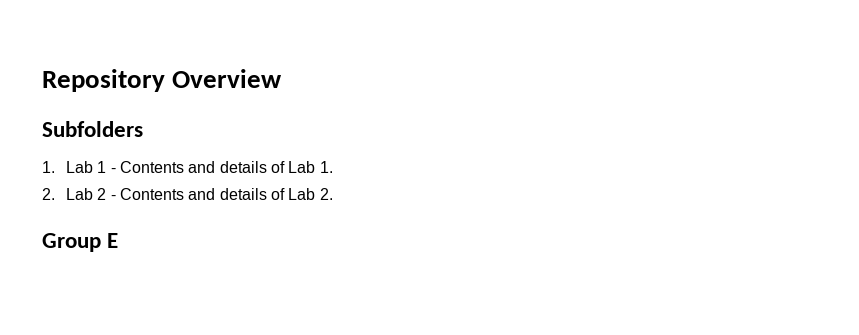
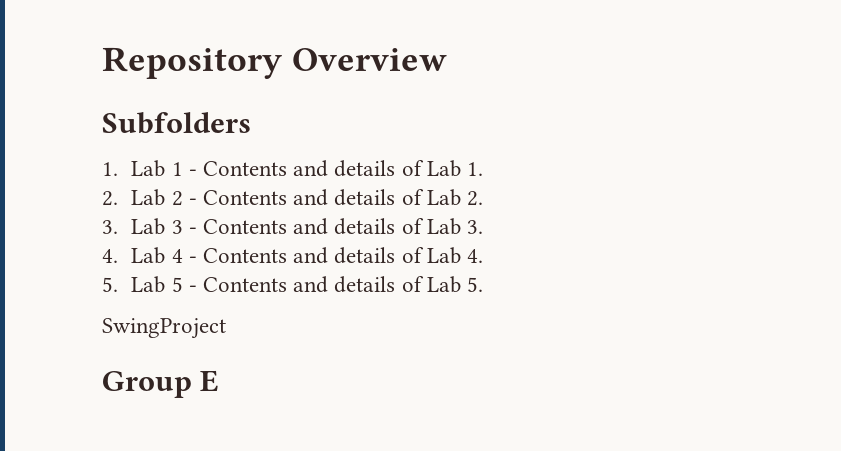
+ 3. Lab 3 - Contents and details of Lab 3.
+ 4. Lab 4 - Contents and details of Lab 4.
+ 5. Lab 5 - Contents and details of Lab 5.
+ SwingProject

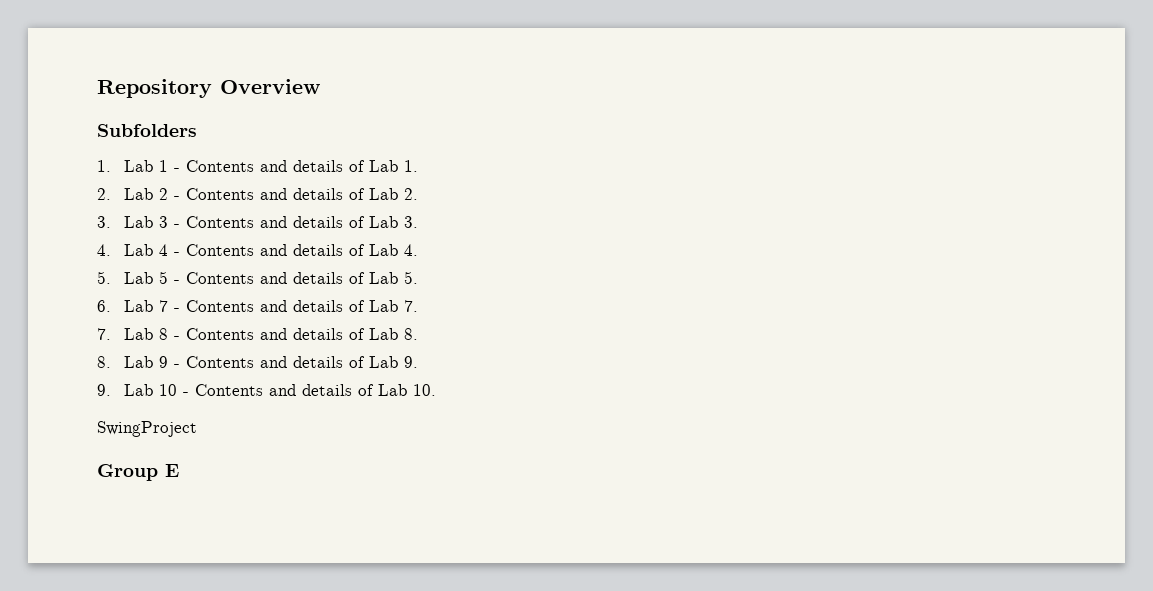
+ 6. Lab 7 - Contents and details of Lab 7.
+ 7. Lab 8 - Contents and details of Lab 8.
+ 8. Lab 9 - Contents and details of Lab 9.
+ 9. Lab 10 - Contents and details of Lab 10.

